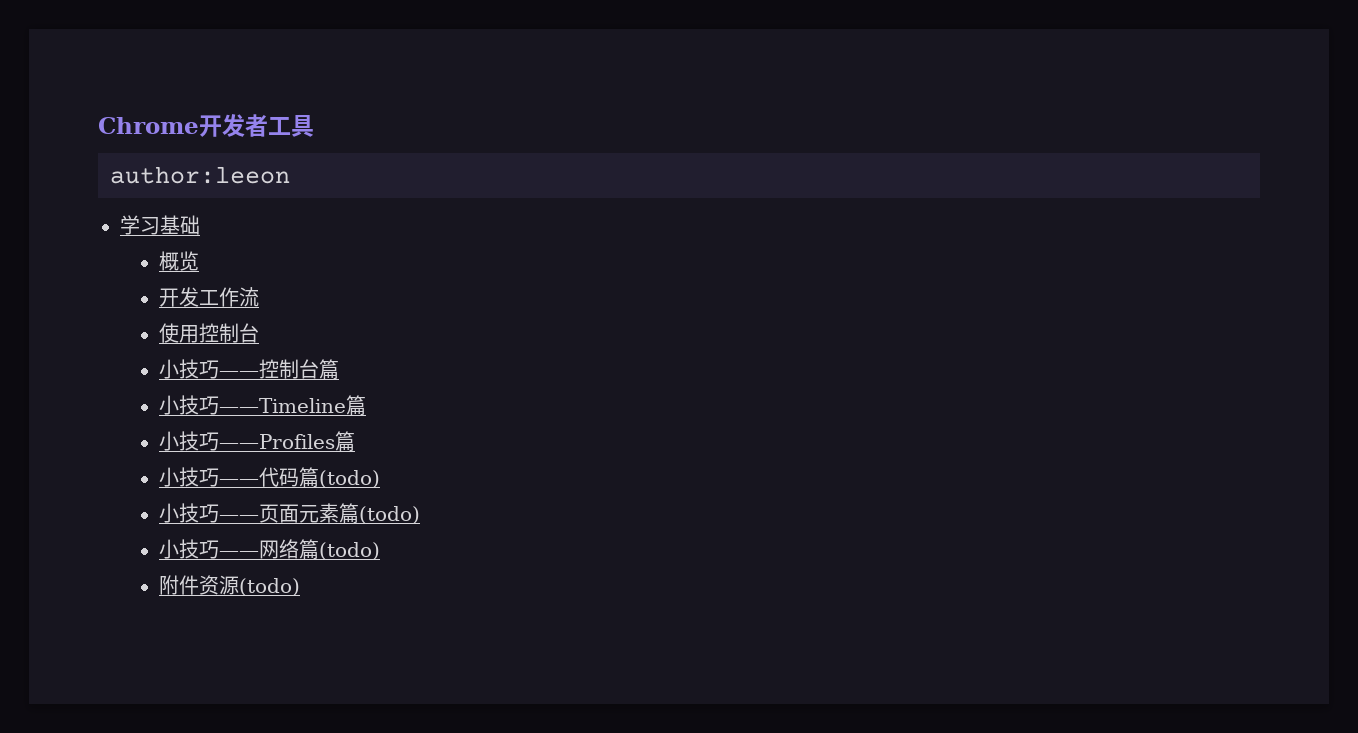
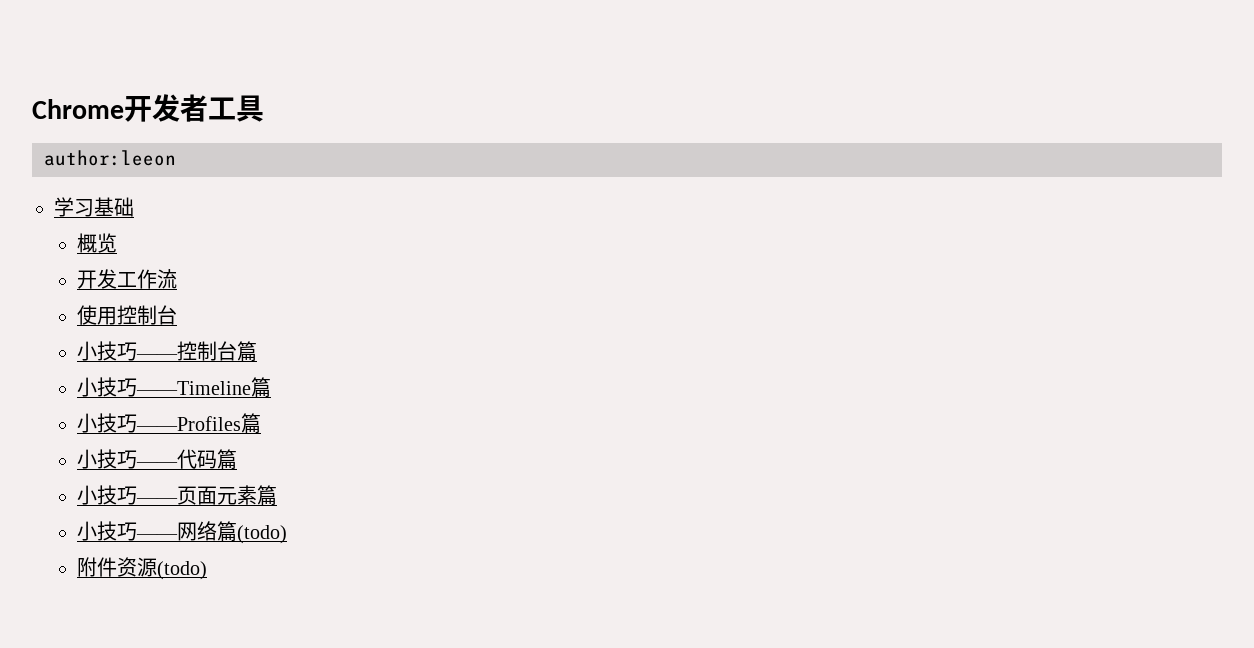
- 小技巧——代码篇(todo)
+ 小技巧——代码篇
- 小技巧——页面元素篇(todo)
+ 小技巧——页面元素篇

